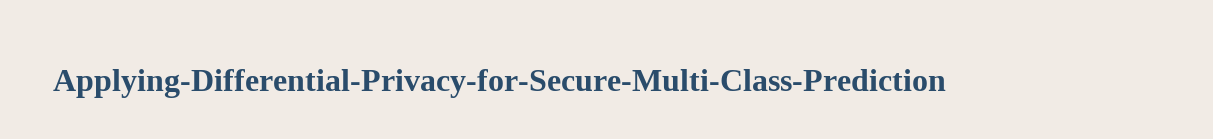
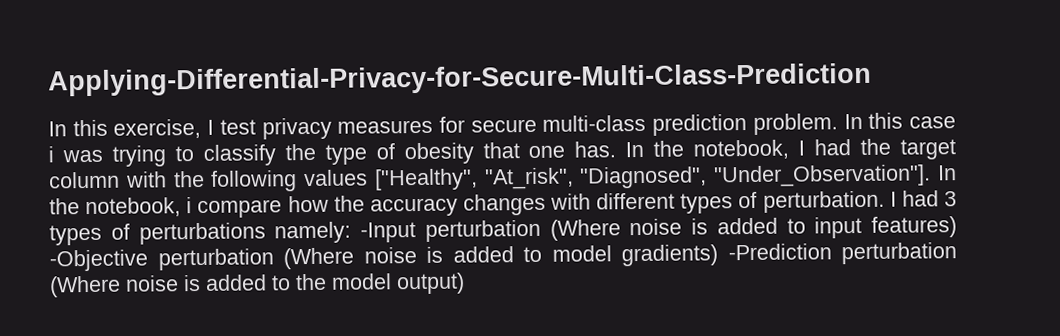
+ In this exercise, I test privacy measures for secure multi-class prediction problem. In this case i was trying to classify the type of obesity that one has. In the notebook, I had the target column with the following values ["Healthy", "At_risk", "Diagnosed", "Under_Observation"]. In the notebook, i compare how the accuracy changes with different types of perturbation. I had 3 types of perturbations namely: -Input perturbation (Where noise is added to input features) -Objective perturbation (Where noise is added to model gradients) -Prediction perturbation (Where noise is added to the model output)

